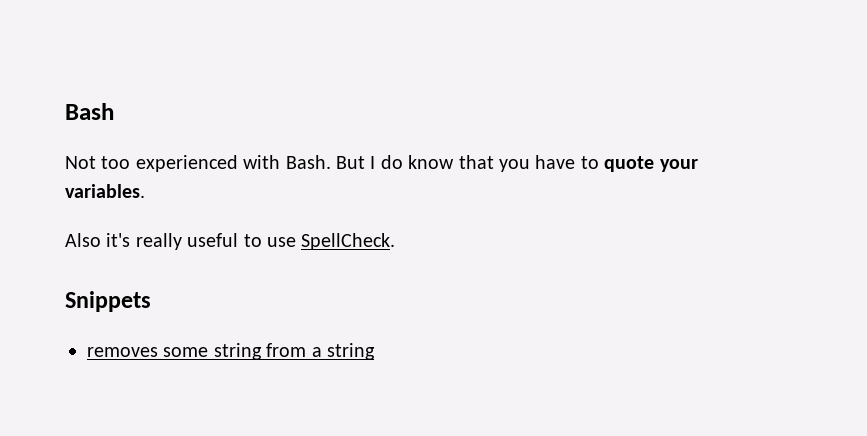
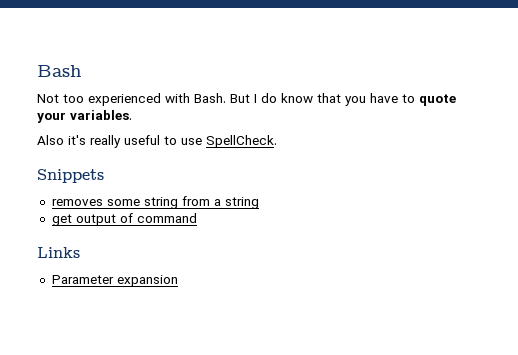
+ get output of command
+ Links
+ Parameter expansion

